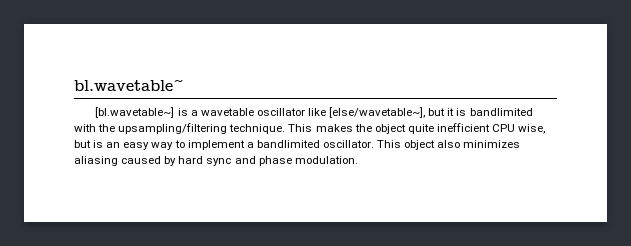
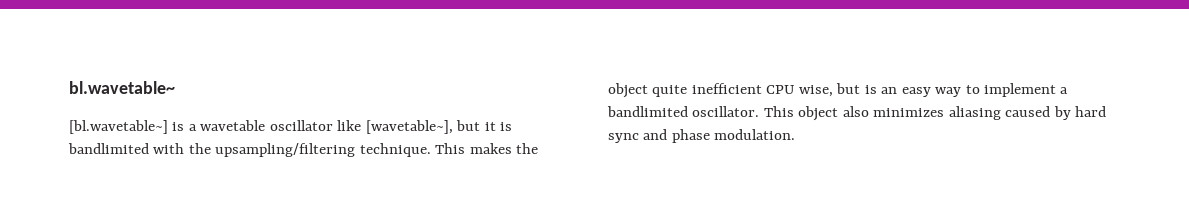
- [bl.wavetable~] is a wavetable oscillator like [else/wavetable~], but it is bandlimited with the upsampling/filtering technique.
+ [bl.wavetable~] is a wavetable oscillator like [wavetable~], but it is bandlimited with the upsampling/filtering technique.

